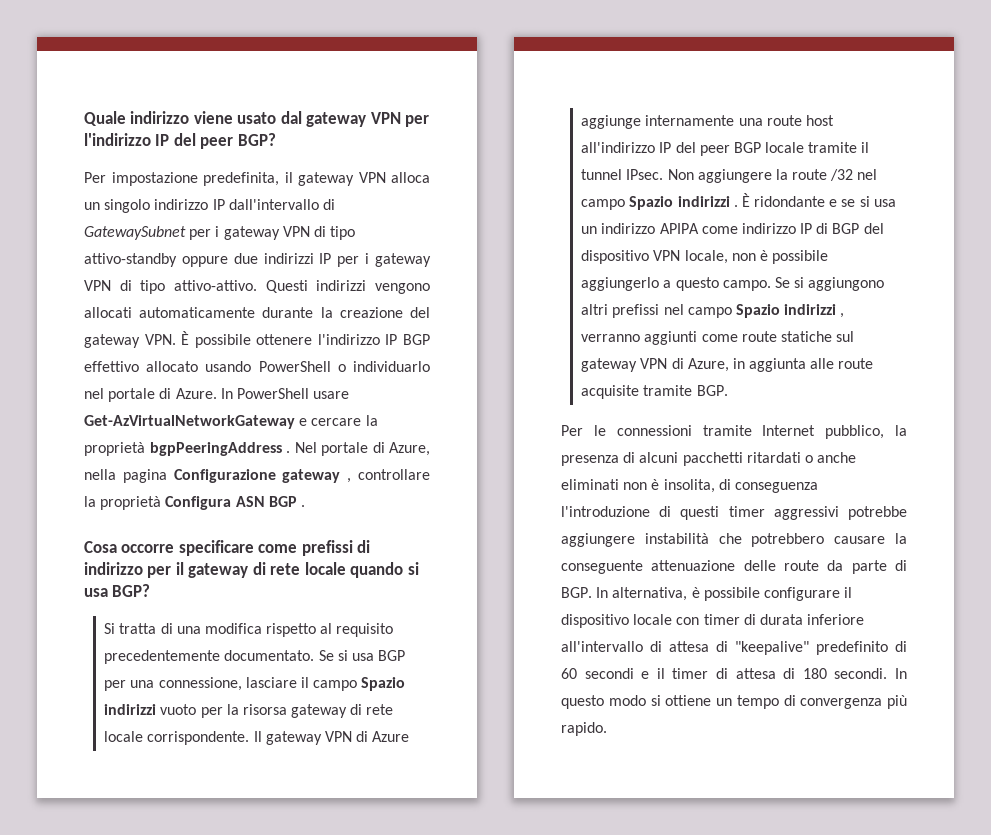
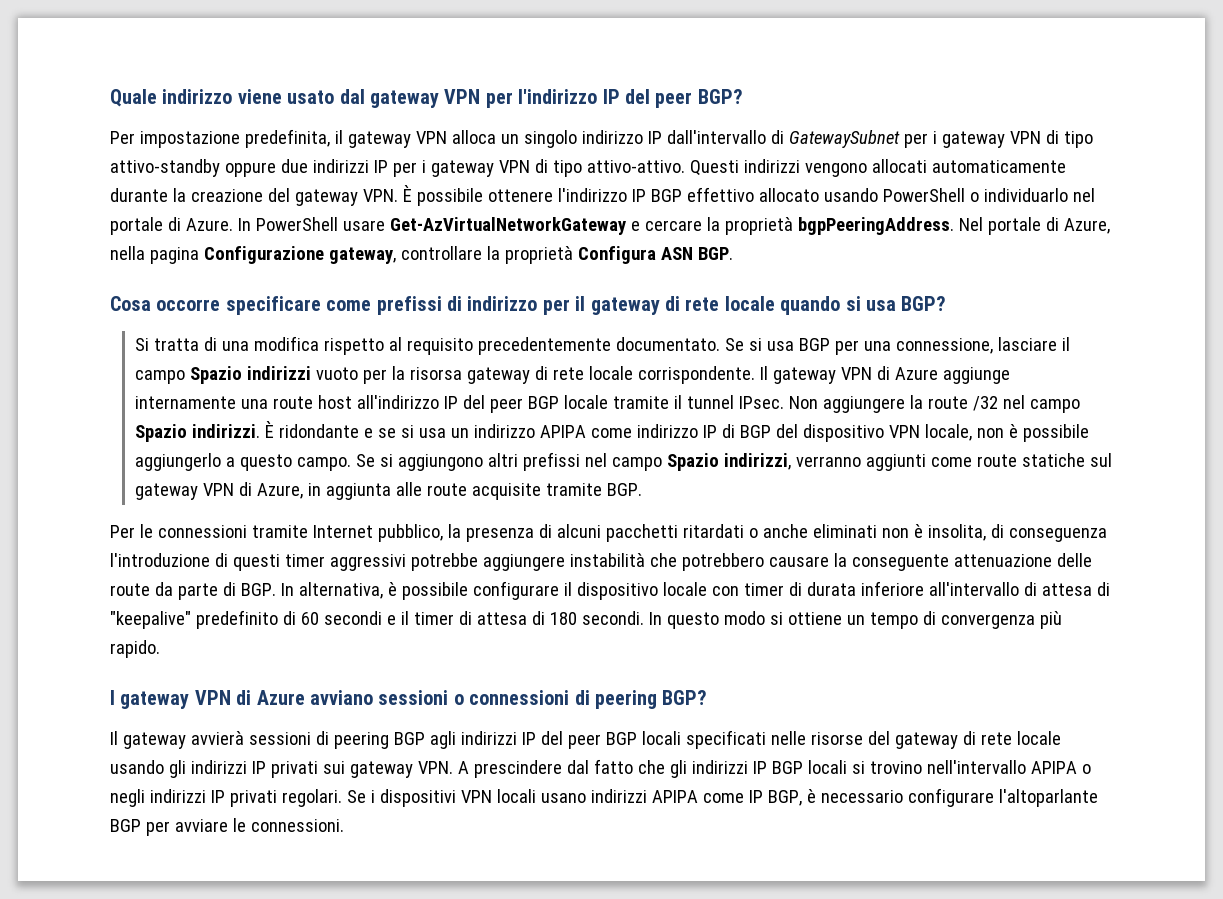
- In PowerShell usare Get-AzVirtualNetworkGateway e cercare la proprietà bgpPeeringAddress .
+ In PowerShell usare Get-AzVirtualNetworkGateway e cercare la proprietà bgpPeeringAddress.
- Nel portale di Azure, nella pagina Configurazione gateway , controllare la proprietà Configura ASN BGP .
+ Nel portale di Azure, nella pagina Configurazione gateway, controllare la proprietà Configura ASN BGP.
- Non aggiungere la route /32 nel campo Spazio indirizzi .
+ Non aggiungere la route /32 nel campo Spazio indirizzi.
- Se si aggiungono altri prefissi nel campo Spazio indirizzi , verranno aggiunti come route statiche sul gateway VPN di Azure, in aggiunta alle route acquisite tramite BGP.
+ Se si aggiungono altri prefissi nel campo Spazio indirizzi, verranno aggiunti come route statiche sul gateway VPN di Azure, in aggiunta alle route acquisite tramite BGP.
+ I gateway VPN di Azure avviano sessioni o connessioni di peering BGP?
+ Il gateway avvierà sessioni di peering BGP agli indirizzi IP del peer BGP locali specificati nelle risorse del gateway di rete locale usando gli indirizzi IP privati sui gateway VPN. A prescindere dal fatto che gli indirizzi IP BGP locali si trovino nell'intervallo APIPA o negli indirizzi IP privati regolari. Se i dispositivi VPN locali usano indirizzi APIPA come IP BGP, è necessario configurare l'altoparlante BGP per avviare le connessioni.

